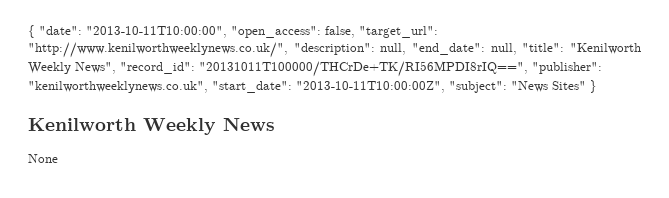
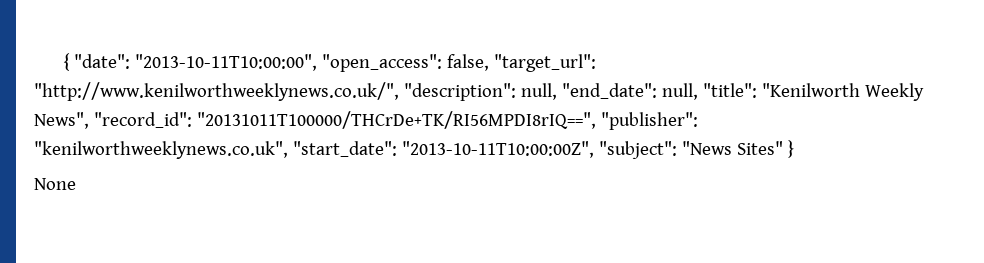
- Kenilworth Weekly News

